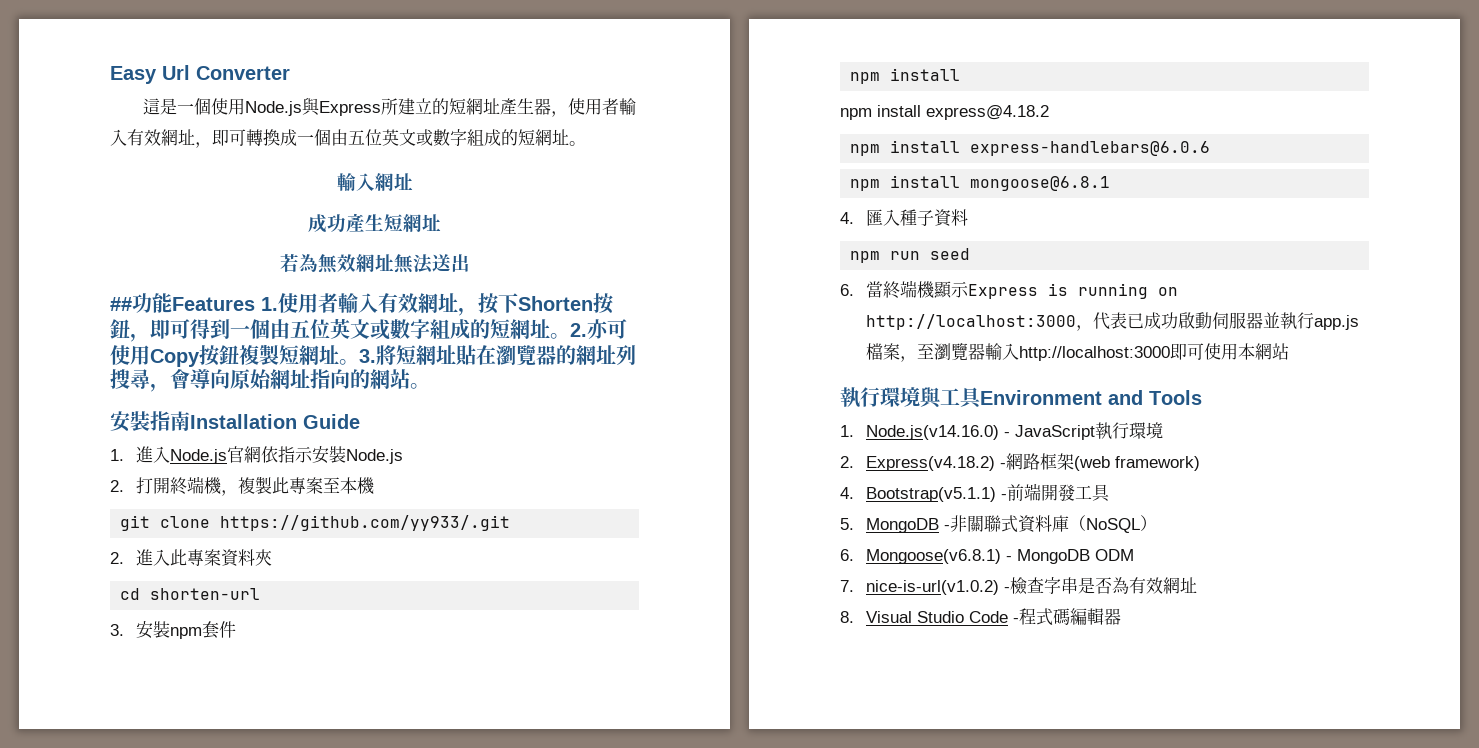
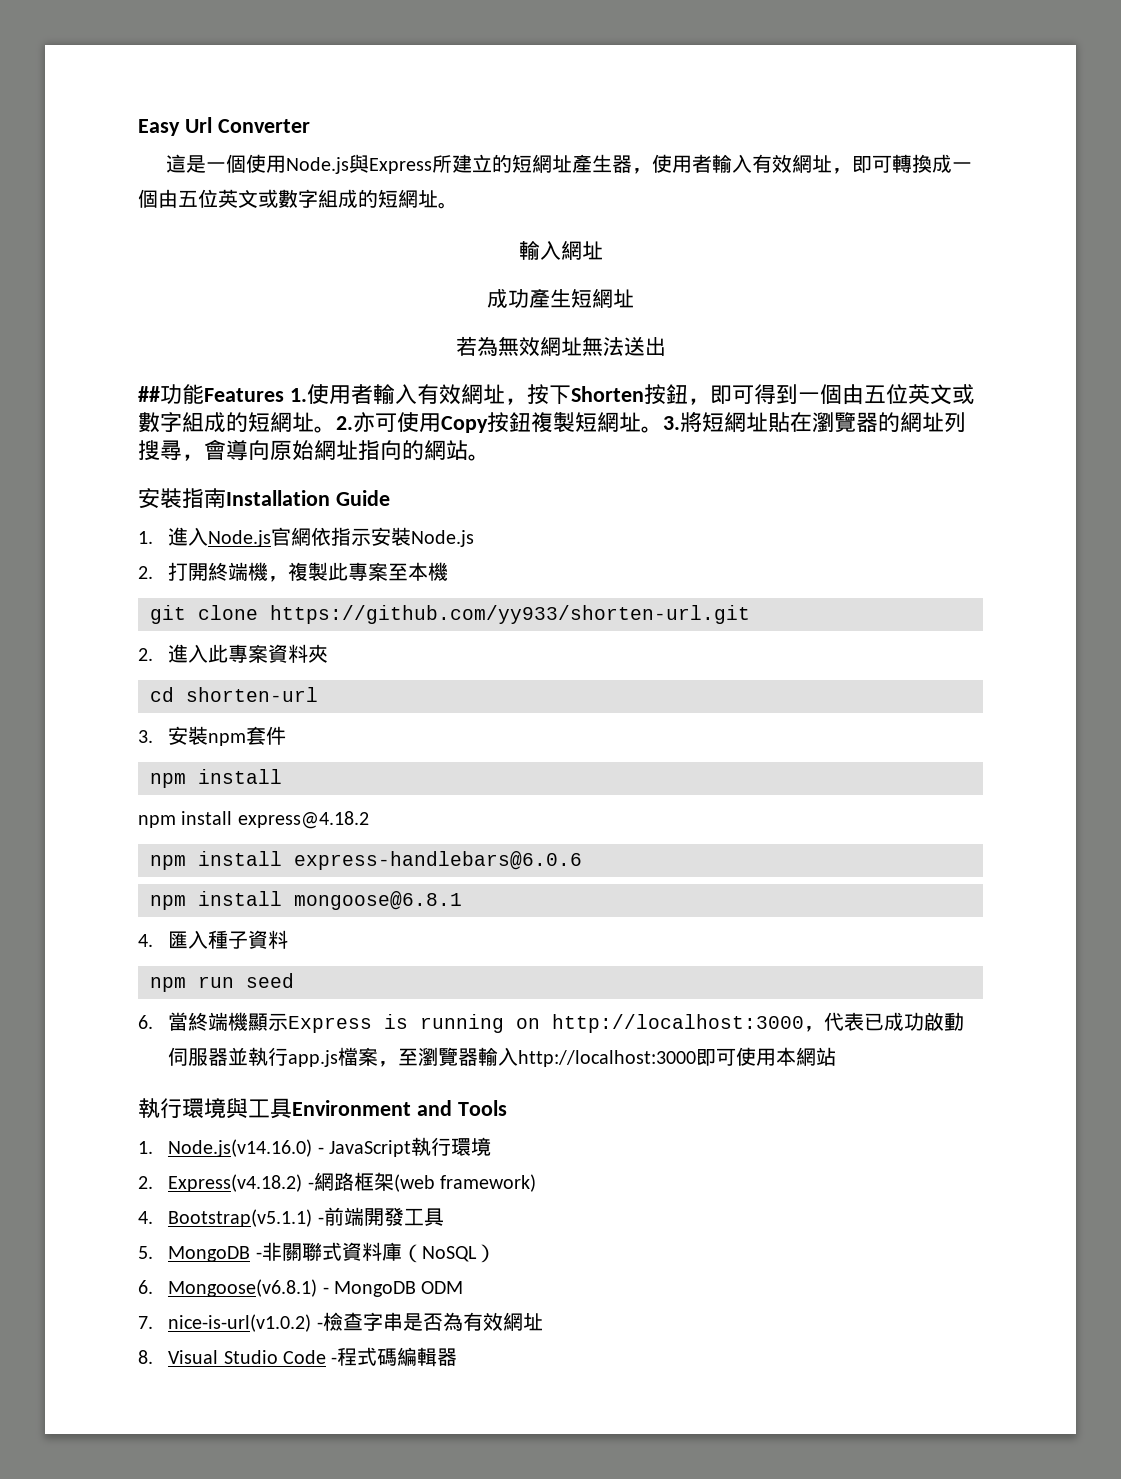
- git clone https://github.com/yy933/.git
+ git clone https://github.com/yy933/shorten-url.git

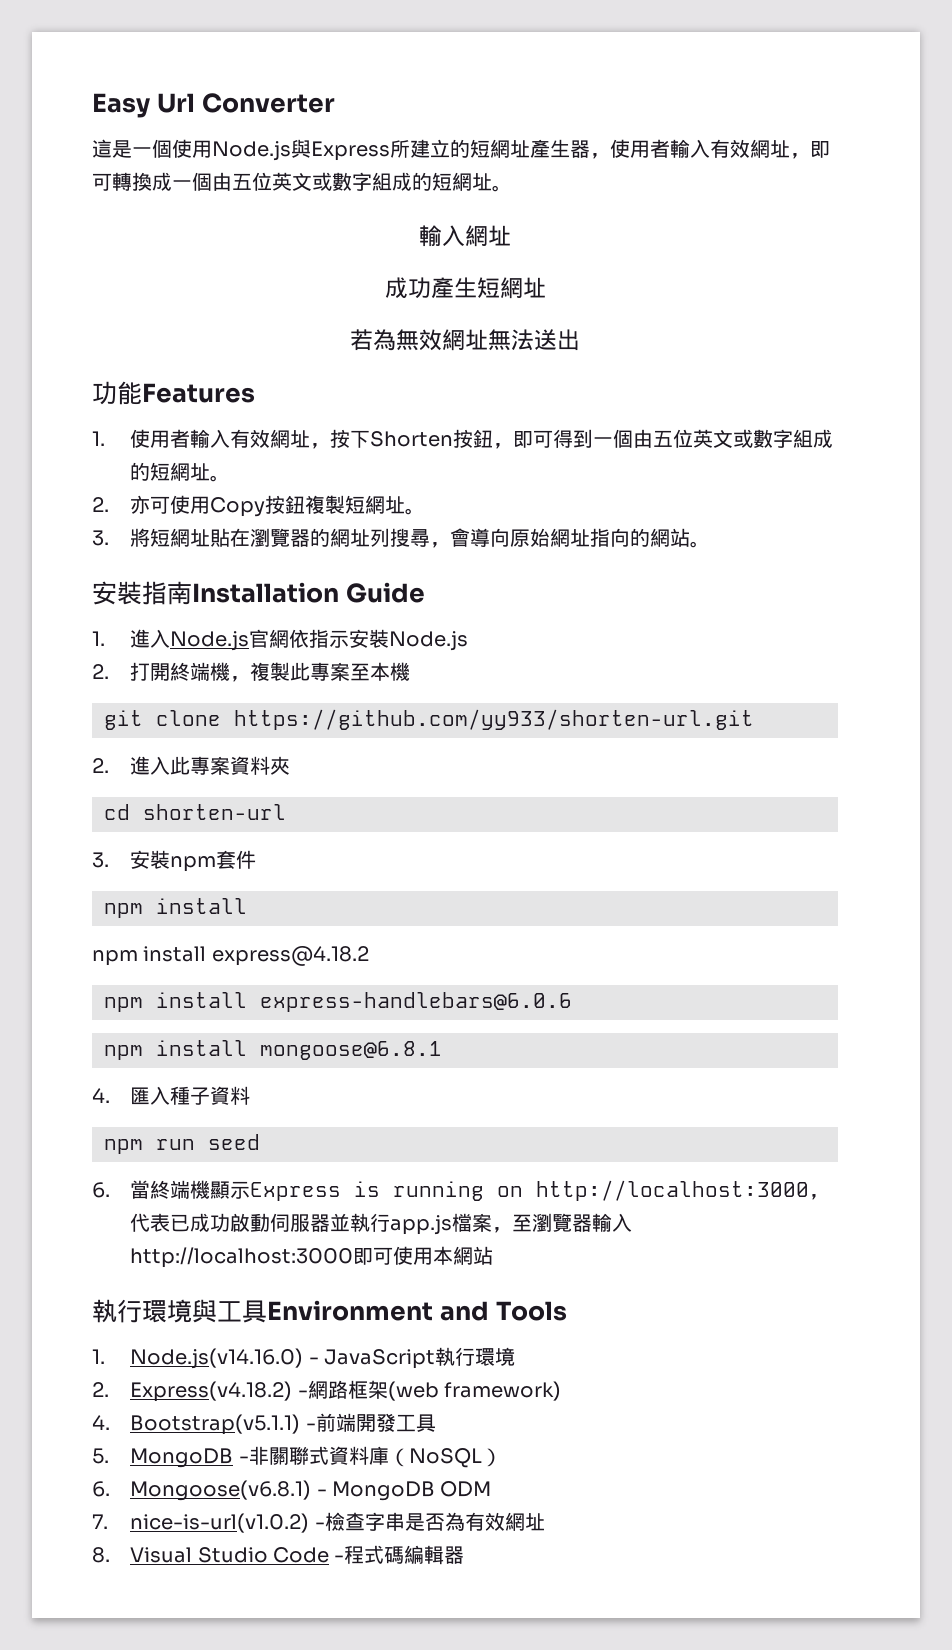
- ##功能Features 1.使用者輸入有效網址，按下Shorten按鈕，即可得到一個由五位英文或數字組成的短網址。2.亦可使用Copy按鈕複製短網址。3.將短網址貼在瀏覽器的網址列搜尋，會導向原始網址指向的網站。
+ 功能Features
+ 1.使用者輸入有效網址，按下Shorten按鈕，即可得到一個由五位英文或數字組成的短網址。
+ 2.亦可使用Copy按鈕複製短網址。
+ 3.將短網址貼在瀏覽器的網址列搜尋，會導向原始網址指向的網站。

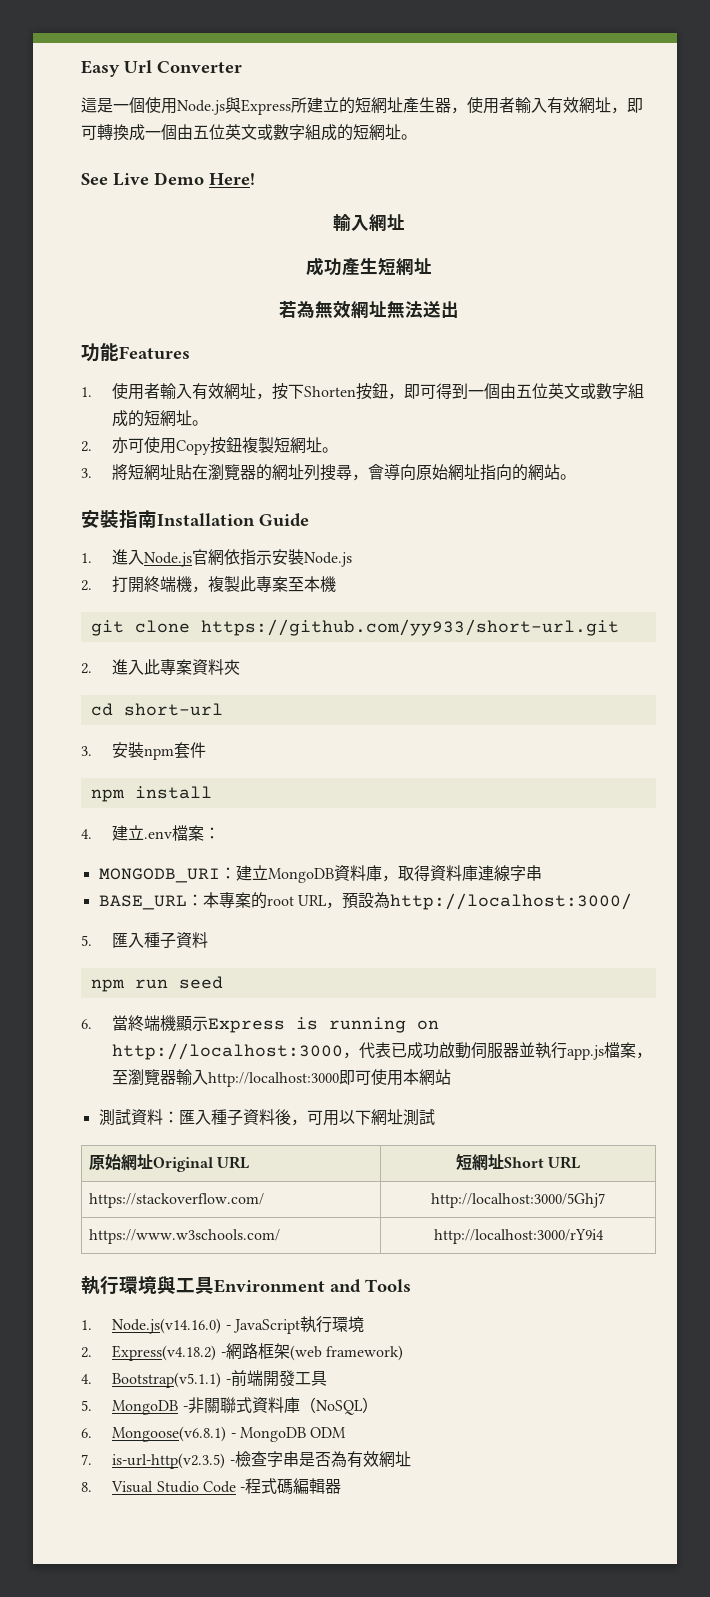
+ See Live Demo Here!
- git clone https://github.com/yy933/shorten-url.git
+ git clone https://github.com/yy933/short-url.git
- cd shorten-url
+ cd short-url
- npm install express@4.18.2
- npm install express-handlebars@6.0.6
- npm install mongoose@6.8.1
- 4.匯入種子資料
+ 4.建立.env檔案：
+ MONGODB_URI：建立MongoDB資料庫，取得資料庫連線字串
+ BASE_URL：本專案的root URL，預設為http://localhost:3000/
+ 5.匯入種子資料
+ 測試資料：匯入種子資料後，可用以下網址測試
+ 原始網址Original URL | 短網址Short URL
+ https://stackoverflow.com/ | http://localhost:3000/5Ghj7
+ https://www.w3schools.com/ | http://localhost:3000/rY9i4
- 7. nice-is-url(v1.0.2) -檢查字串是否為有效網址
+ 7. is-url-http(v2.3.5) -檢查字串是否為有效網址

